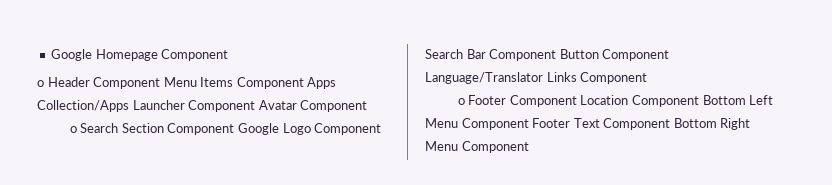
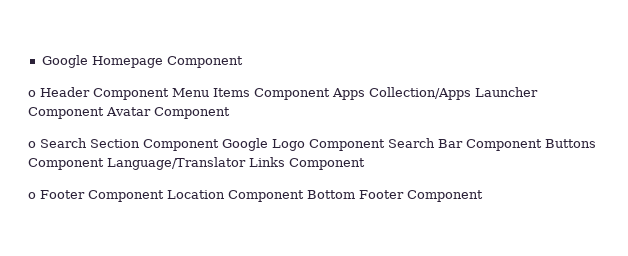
- o Search Section Component Google Logo Component Search Bar Component Button Component Language/Translator Links Component
+ o Search Section Component Google Logo Component Search Bar Component Buttons Component Language/Translator Links Component
- o Footer Component Location Component Bottom Left Menu Component Footer Text Component Bottom Right Menu Component
+ o Footer Component Location Component Bottom Footer Component

